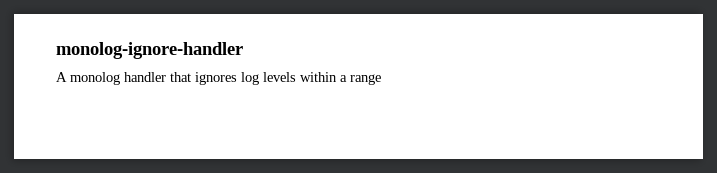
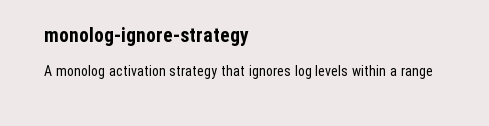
- monolog-ignore-handler
+ monolog-ignore-strategy
- A monolog handler that ignores log levels within a range
+ A monolog activation strategy that ignores log levels within a range

